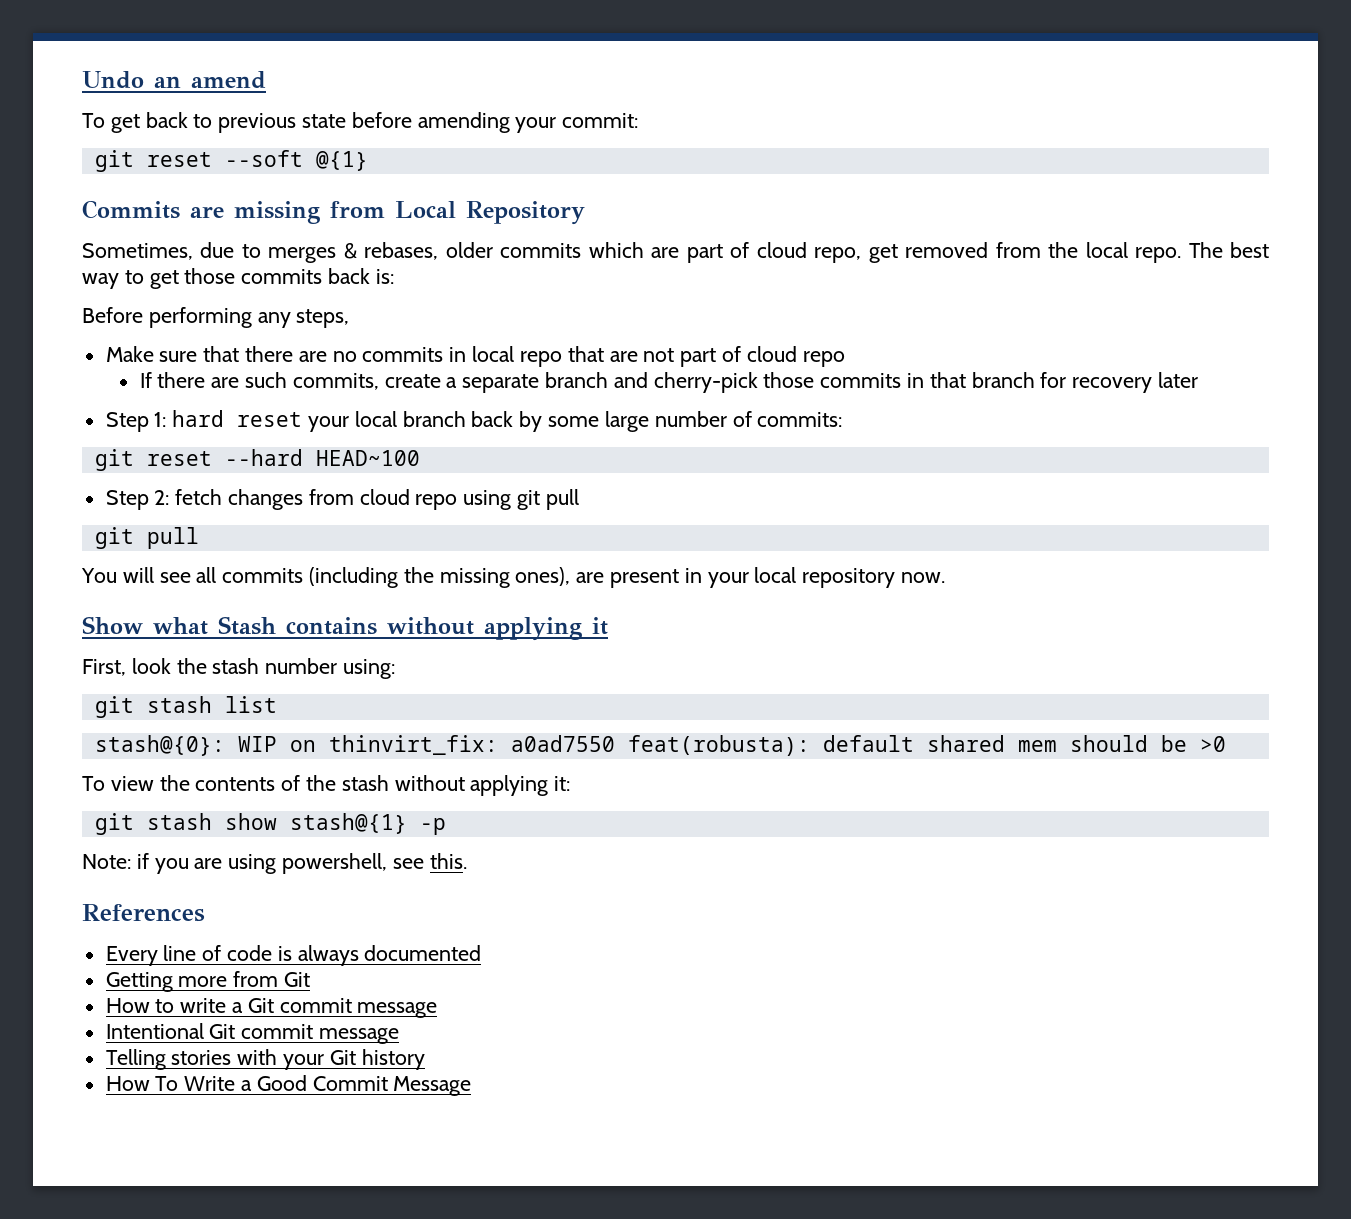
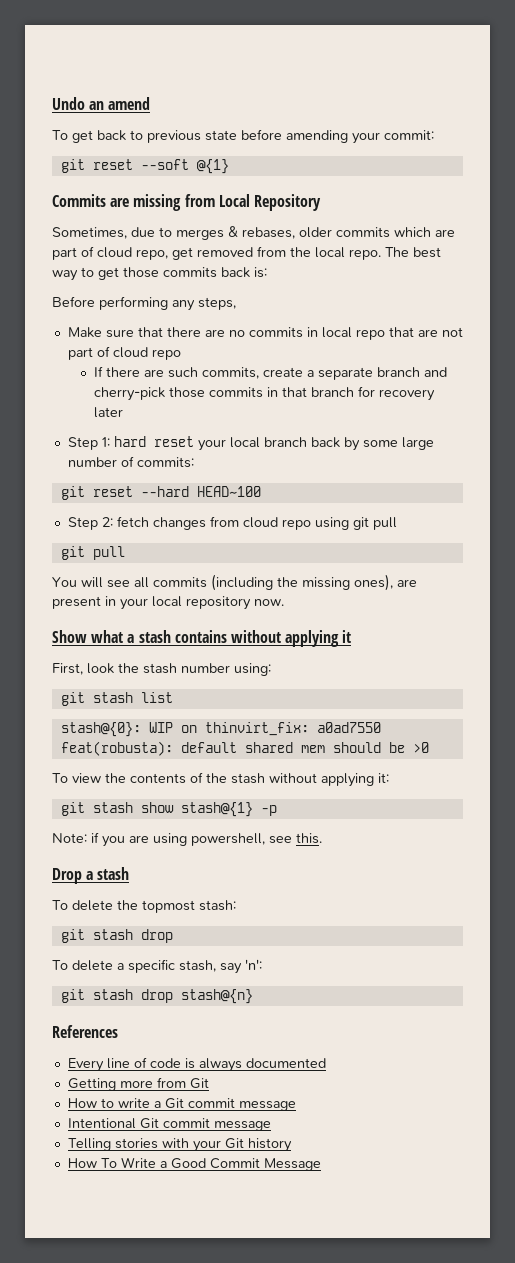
- Show what Stash contains without applying it
+ Show what a stash contains without applying it
+ Drop a stash
+ To delete the topmost stash:
+ git stash drop
+ To delete a specific stash, say 'n':
+ git stash drop stash@{n}

